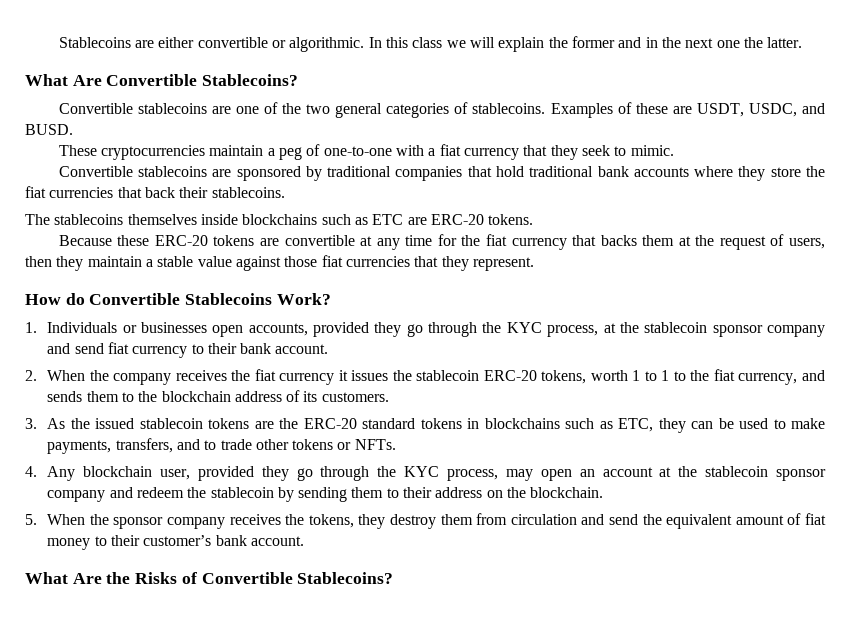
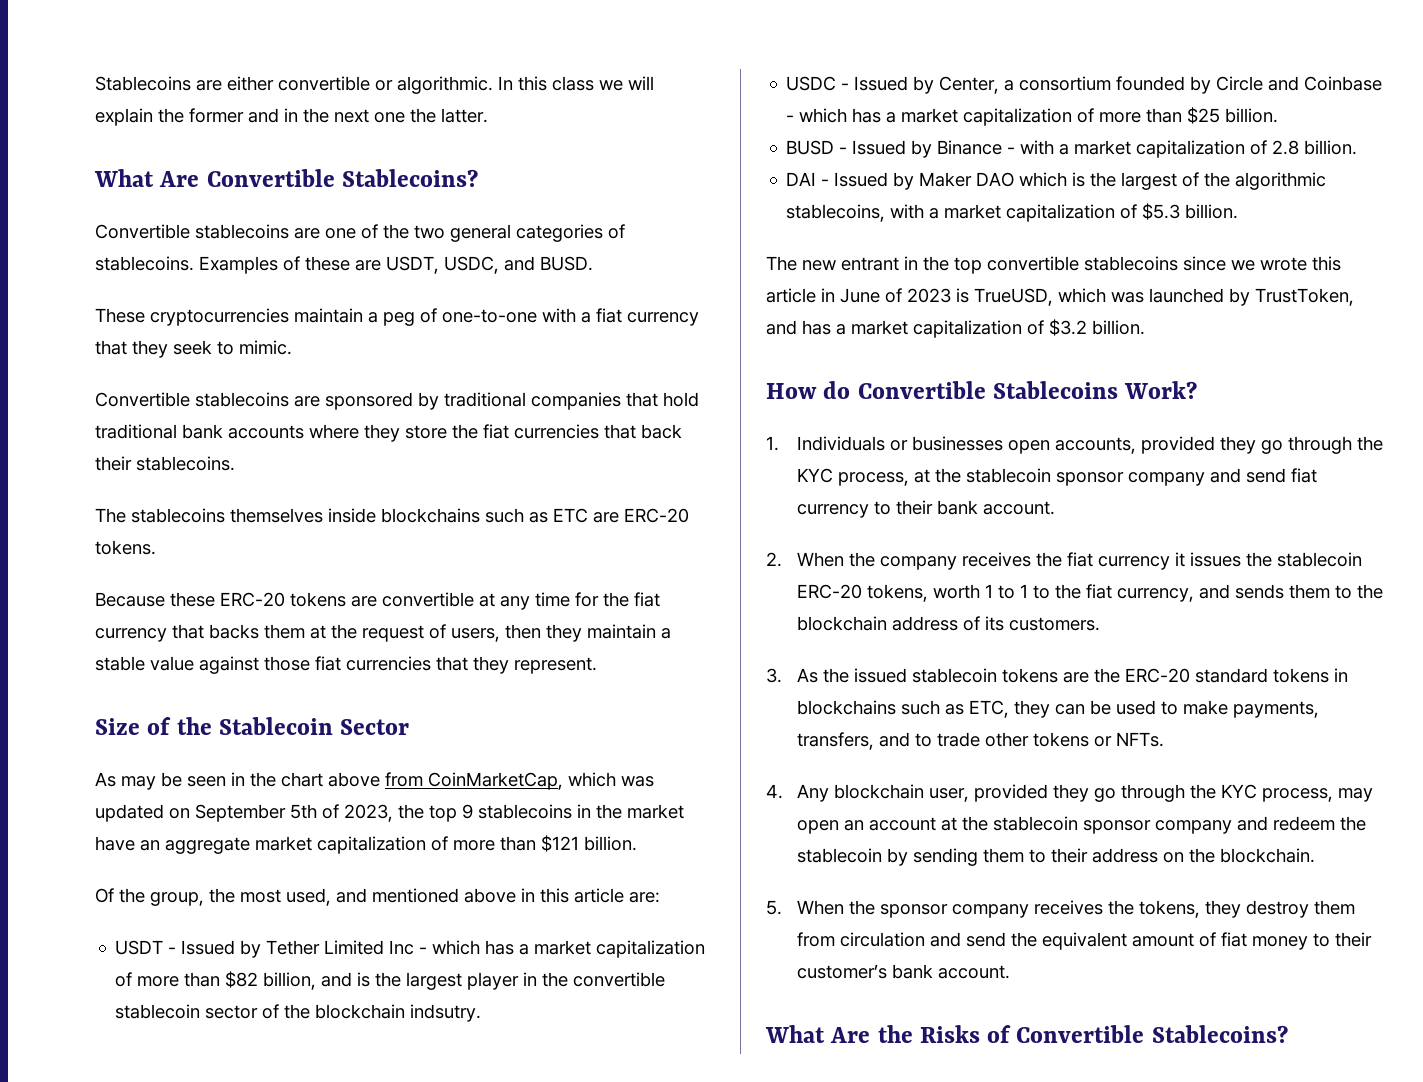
+ Size of the Stablecoin Sector
+ As may be seen in the chart above from CoinMarketCap, which was updated on September 5th of 2023, the top 9 stablecoins in the market have an aggregate market capitalization of more than $121 billion.
+ Of the group, the most used, and mentioned above in this article are:
+ USDT - Issued by Tether Limited Inc - which has a market capitalization of more than $82 billion, and is the largest player in the convertible stablecoin sector of the blockchain indsutry.
+ USDC - Issued by Center, a consortium founded by Circle and Coinbase - which has a market capitalization of more than $25 billion.
+ BUSD - Issued by Binance - with a market capitalization of 2.8 billion.
+ DAI - Issued by Maker DAO which is the largest of the algorithmic stablecoins, with a market capitalization of $5.3 billion.
+ The new entrant in the top convertible stablecoins since we wrote this article in June of 2023 is TrueUSD, which was launched by TrustToken, and has a market capitalization of $3.2 billion.

